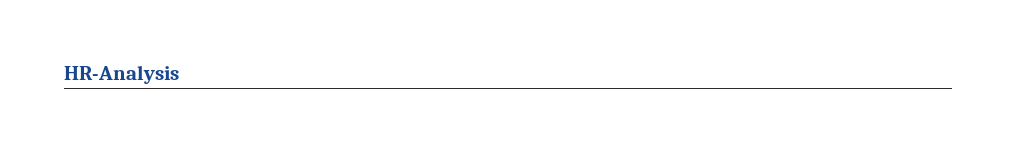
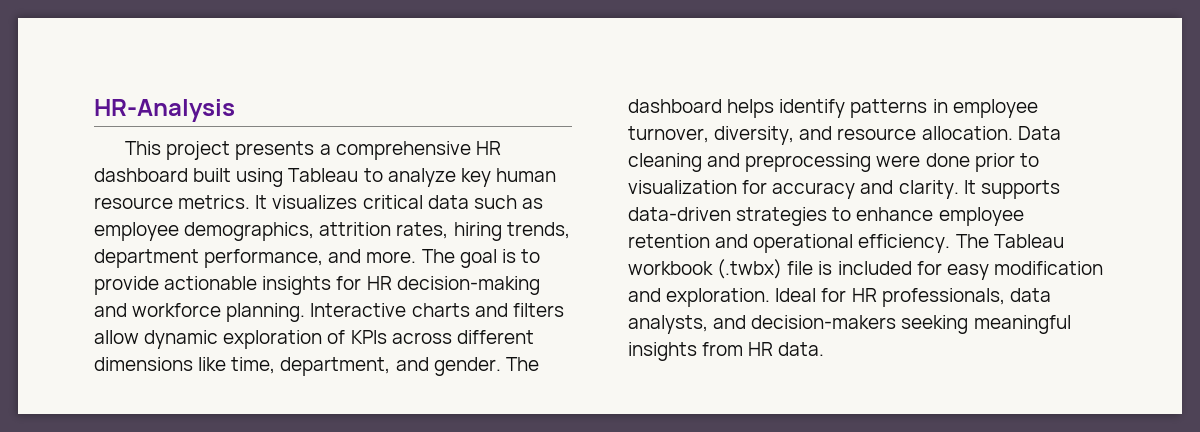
+ This project presents a comprehensive HR dashboard built using Tableau to analyze key human resource metrics. It visualizes critical data such as employee demographics, attrition rates, hiring trends, department performance, and more. The goal is to provide actionable insights for HR decision-making and workforce planning. Interactive charts and filters allow dynamic exploration of KPIs across different dimensions like time, department, and gender. The dashboard helps identify patterns in employee turnover, diversity, and resource allocation. Data cleaning and preprocessing were done prior to visualization for accuracy and clarity. It supports data-driven strategies to enhance employee retention and operational efficiency. The Tableau workbook (.twbx) file is included for easy modification and exploration. Ideal for HR professionals, data analysts, and decision-makers seeking meaningful insights from HR data.

